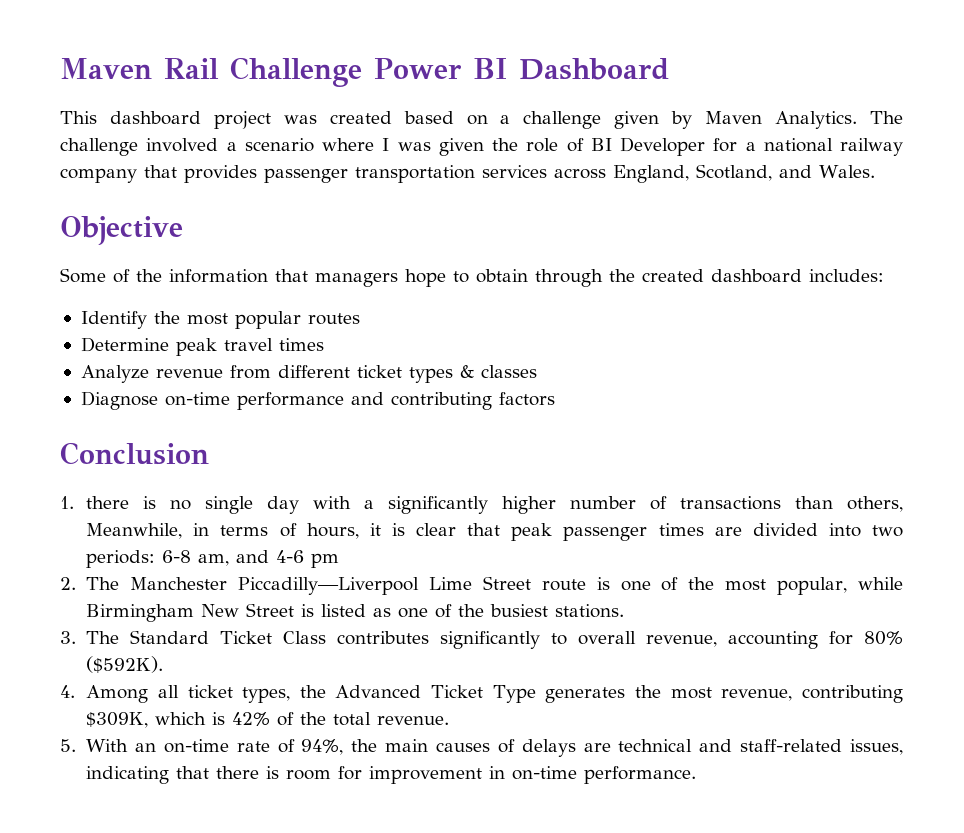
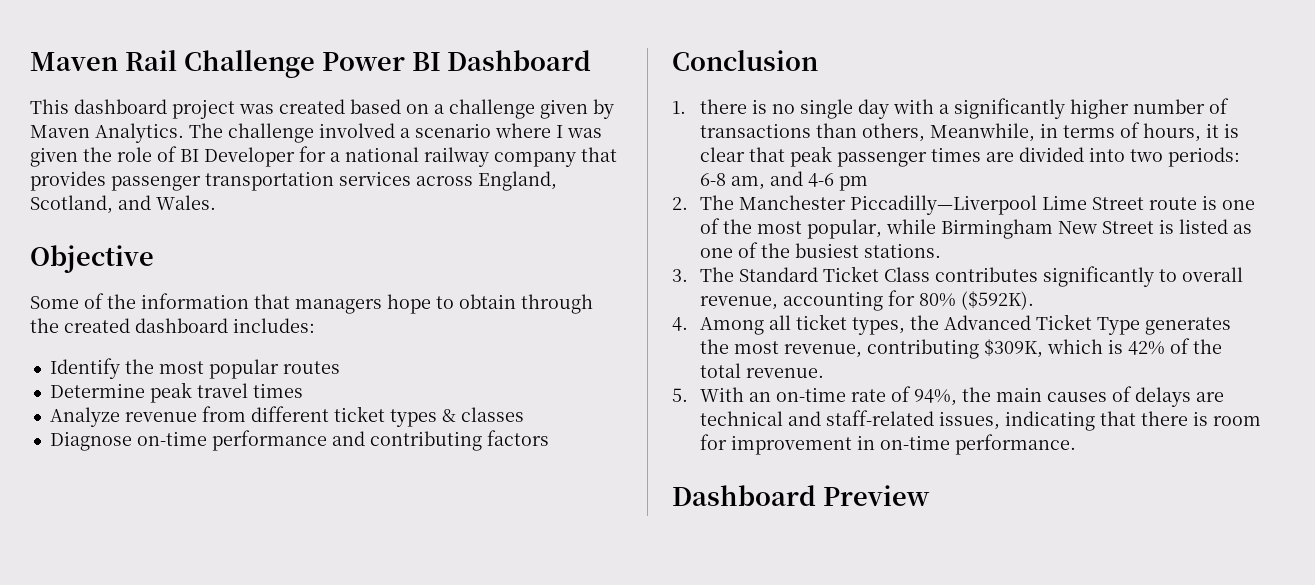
+ Dashboard Preview

